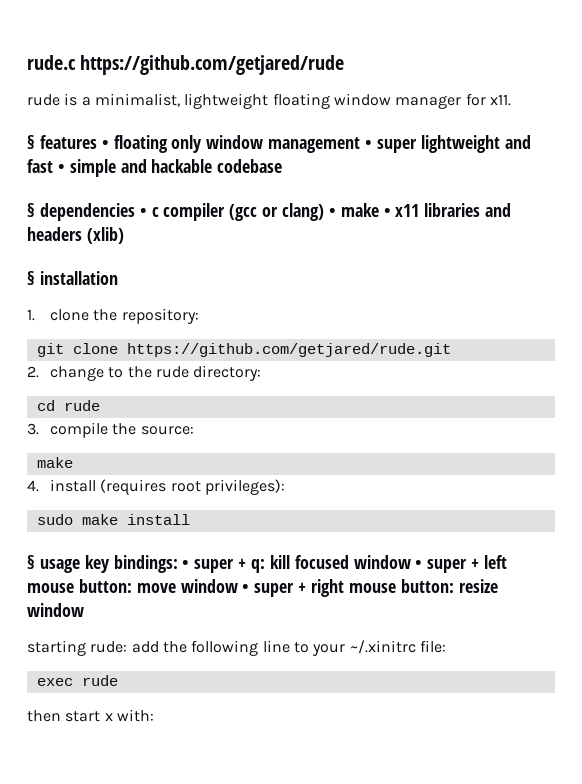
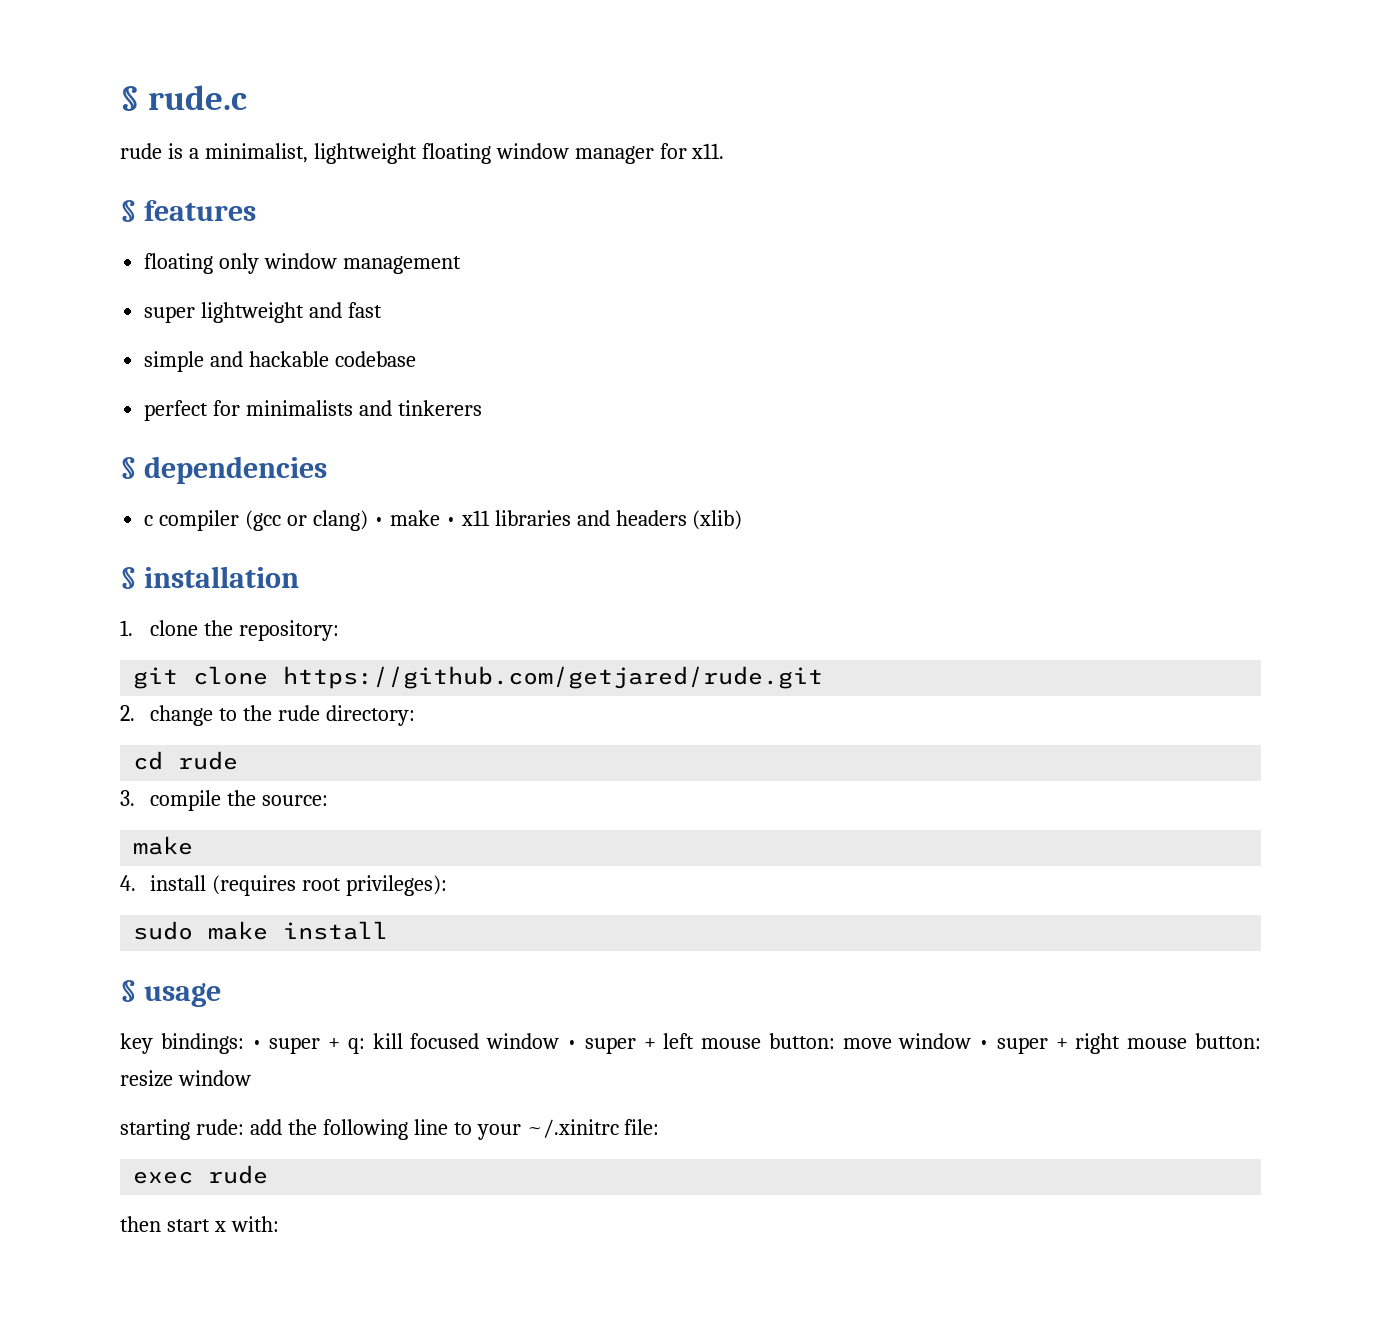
- rude.c https://github.com/getjared/rude
+ § rude.c
- § features • floating only window management • super lightweight and fast • simple and hackable codebase
+ § features
+ floating only window management
+ super lightweight and fast
+ simple and hackable codebase
+ perfect for minimalists and tinkerers
- § dependencies • c compiler (gcc or clang) • make • x11 libraries and headers (xlib)
+ § dependencies
+ c compiler (gcc or clang) • make • x11 libraries and headers (xlib)
- § usage key bindings: • super + q: kill focused window • super + left mouse button: move window • super + right mouse button: resize window
+ § usage
+ key bindings: • super + q: kill focused window • super + left mouse button: move window • super + right mouse button: resize window

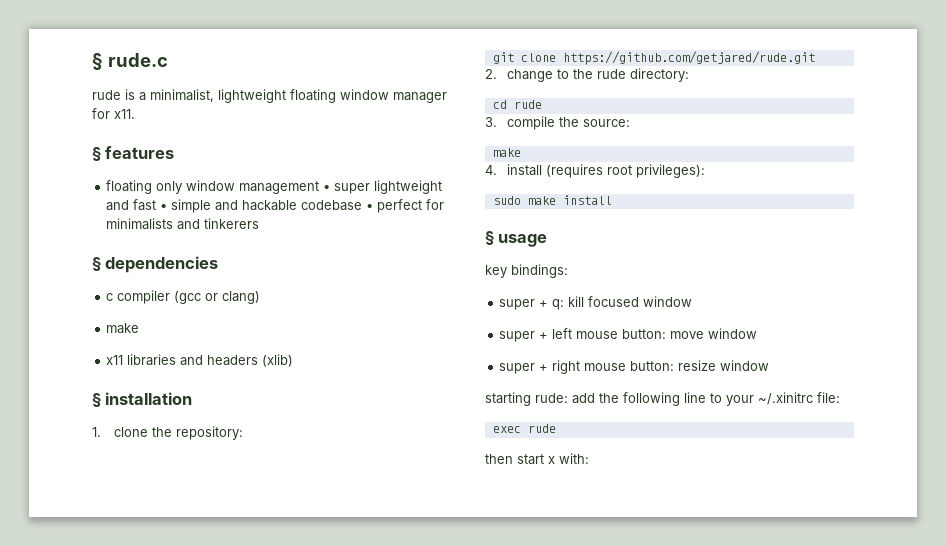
- floating only window management
- super lightweight and fast
- simple and hackable codebase
- perfect for minimalists and tinkerers
+ floating only window management • super lightweight and fast • simple and hackable codebase • perfect for minimalists and tinkerers
- c compiler (gcc or clang) • make • x11 libraries and headers (xlib)
+ c compiler (gcc or clang)
+ make
+ x11 libraries and headers (xlib)
- key bindings: • super + q: kill focused window • super + left mouse button: move window • super + right mouse button: resize window
+ key bindings:
+ super + q: kill focused window
+ super + left mouse button: move window
+ super + right mouse button: resize window

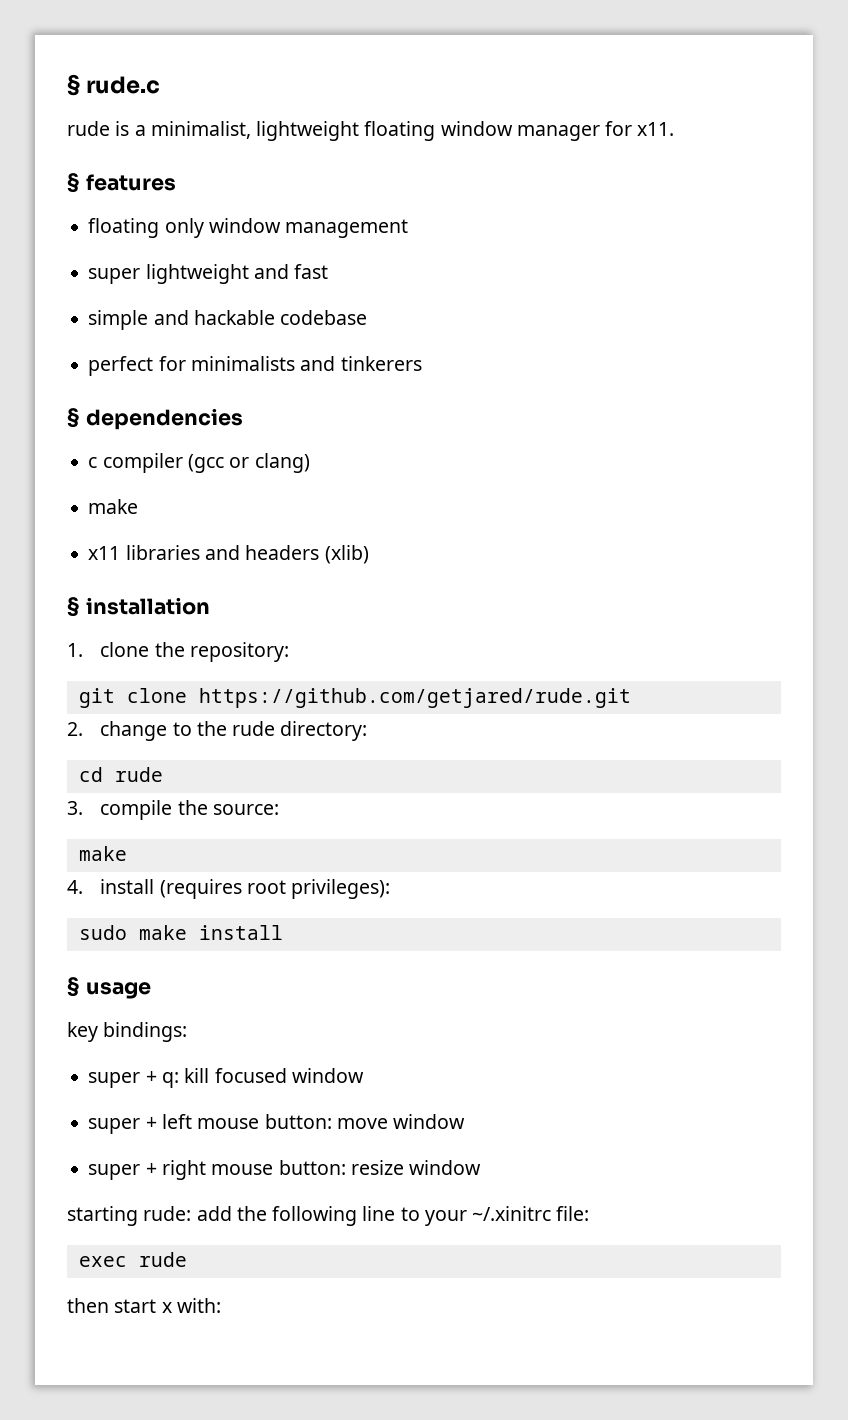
- floating only window management • super lightweight and fast • simple and hackable codebase • perfect for minimalists and tinkerers
+ floating only window management
+ super lightweight and fast
+ simple and hackable codebase
+ perfect for minimalists and tinkerers

